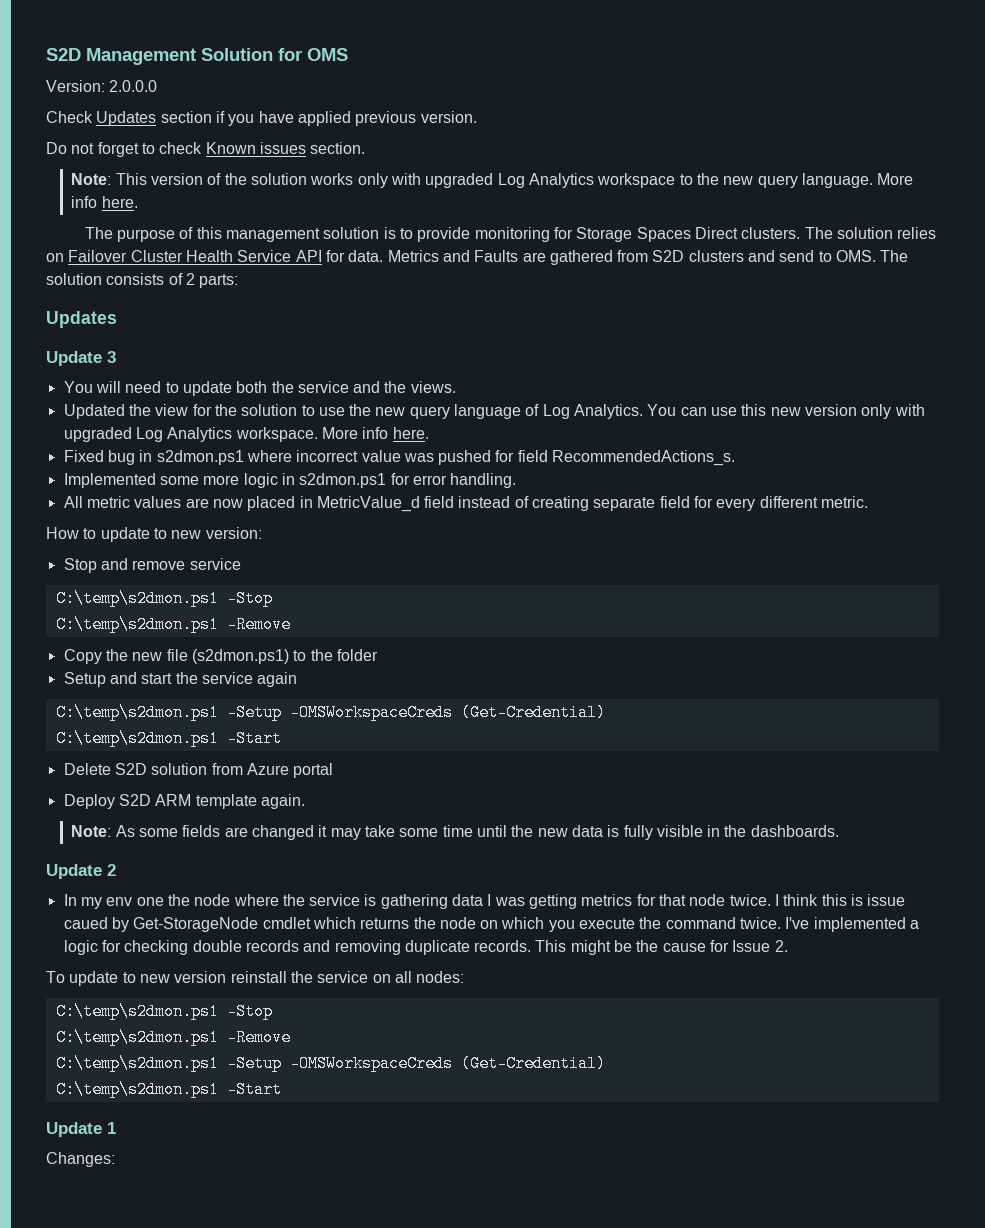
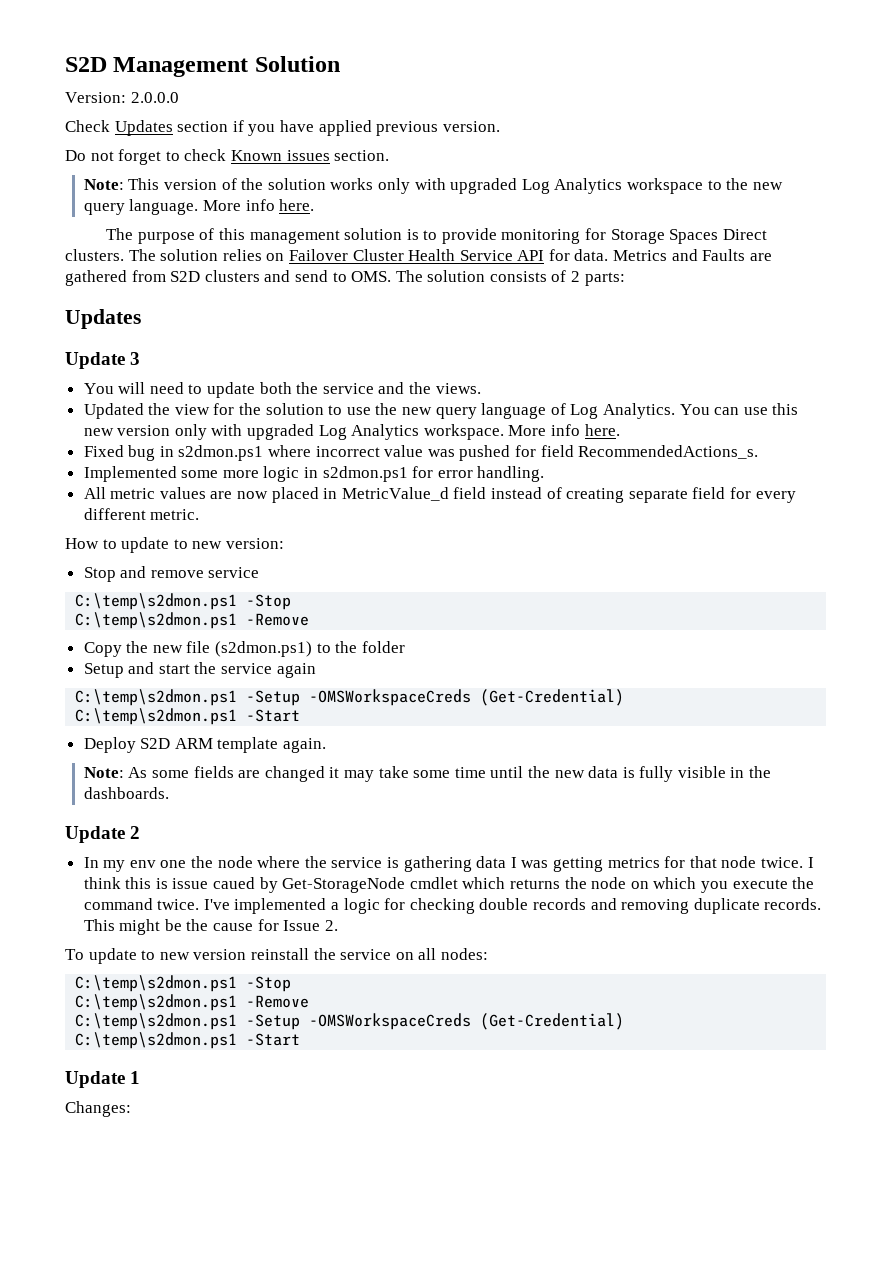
- S2D Management Solution for OMS
+ S2D Management Solution
- Delete S2D solution from Azure portal

